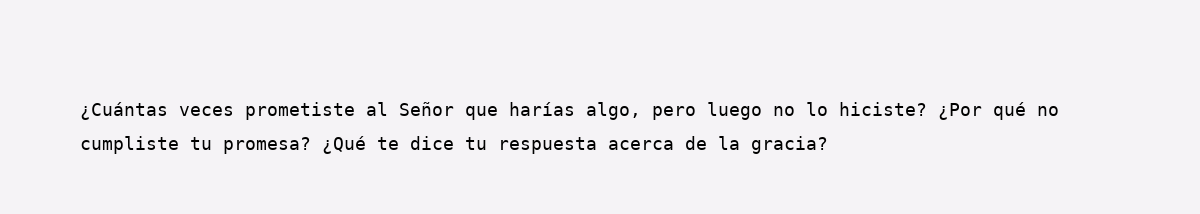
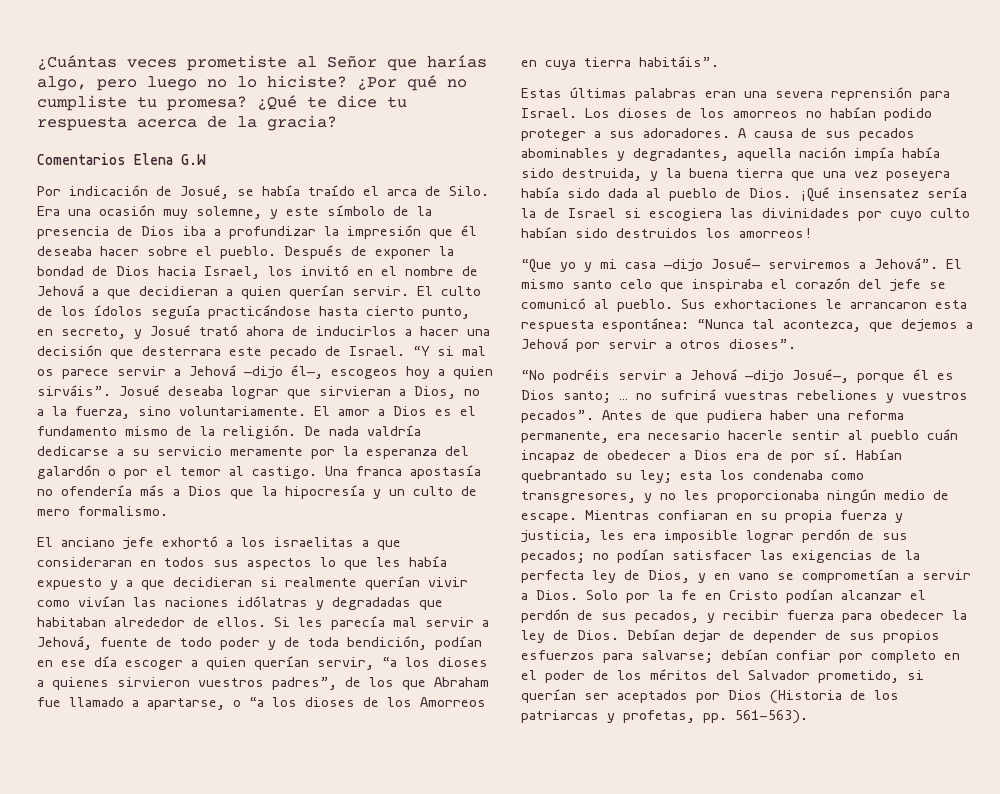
+ Comentarios Elena G.W
+ Por indicación de Josué, se había traído el arca de Silo. Era una ocasión muy solemne, y este símbolo de la presencia de Dios iba a profundizar la impresión que él deseaba hacer sobre el pueblo. Después de exponer la bondad de Dios hacia Israel, los invitó en el nombre de Jehová a que decidieran a quien querían servir. El culto de los ídolos seguía practicándose hasta cierto punto, en secreto, y Josué trató ahora de inducirlos a hacer una decisión que desterrara este pecado de Israel. “Y si mal os parece servir a Jehová —dijo él—, escogeos hoy a quien sirváis”. Josué deseaba lograr que sirvieran a Dios, no a la fuerza, sino voluntariamente. El amor a Dios es el fundamento mismo de la religión. De nada valdría dedicarse a su servicio meramente por la esperanza del galardón o por el temor al castigo. Una franca apostasía no ofendería más a Dios que la hipocresía y un culto de mero formalismo.
+ El anciano jefe exhortó a los israelitas a que consideraran en todos sus aspectos lo que les había expuesto y a que decidieran si realmente querían vivir como vivían las naciones idólatras y degradadas que habitaban alrededor de ellos. Si les parecía mal servir a Jehová, fuente de todo poder y de toda bendición, podían en ese día escoger a quien querían servir, “a los dioses a quienes sirvieron vuestros padres”, de los que Abraham fue llamado a apartarse, o “a los dioses de los Amorreos en cuya tierra habitáis”.
+ Estas últimas palabras eran una severa reprensión para Israel. Los dioses de los amorreos no habían podido proteger a sus adoradores. A causa de sus pecados abominables y degradantes, aquella nación impía había sido destruida, y la buena tierra que una vez poseyera había sido dada al pueblo de Dios. ¡Qué insensatez sería la de Israel si escogiera las divinidades por cuyo culto habían sido destruidos los amorreos!
+ “Que yo y mi casa —dijo Josué— serviremos a Jehová”. El mismo santo celo que inspiraba el corazón del jefe se comunicó al pueblo. Sus exhortaciones le arrancaron esta respuesta espontánea: “Nunca tal acontezca, que dejemos a Jehová por servir a otros dioses”.
+ “No podréis servir a Jehová —dijo Josué—, porque él es Dios santo; … no sufrirá vuestras rebeliones y vuestros pecados”. Antes de que pudiera haber una reforma permanente, era necesario hacerle sentir al pueblo cuán incapaz de obedecer a Dios era de por sí. Habían quebrantado su ley; esta los condenaba como transgresores, y no les proporcionaba ningún medio de escape. Mientras confiaran en su propia fuerza y justicia, les era imposible lograr perdón de sus pecados; no podían satisfacer las exigencias de la perfecta ley de Dios, y en vano se comprometían a servir a Dios. Solo por la fe en Cristo podían alcanzar el perdón de sus pecados, y recibir fuerza para obedecer la ley de Dios. Debían dejar de depender de sus propios esfuerzos para salvarse; debían confiar por completo en el poder de los méritos del Salvador prometido, si querían ser aceptados por Dios (Historia de los patriarcas y profetas, pp. 561-563).

